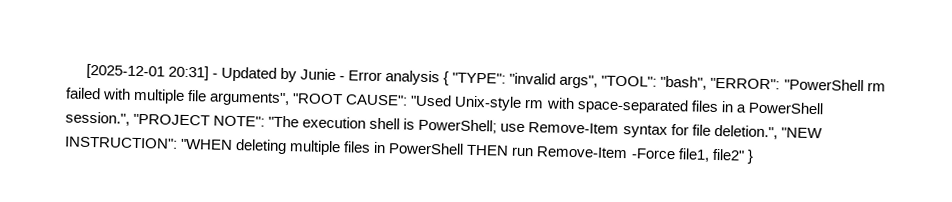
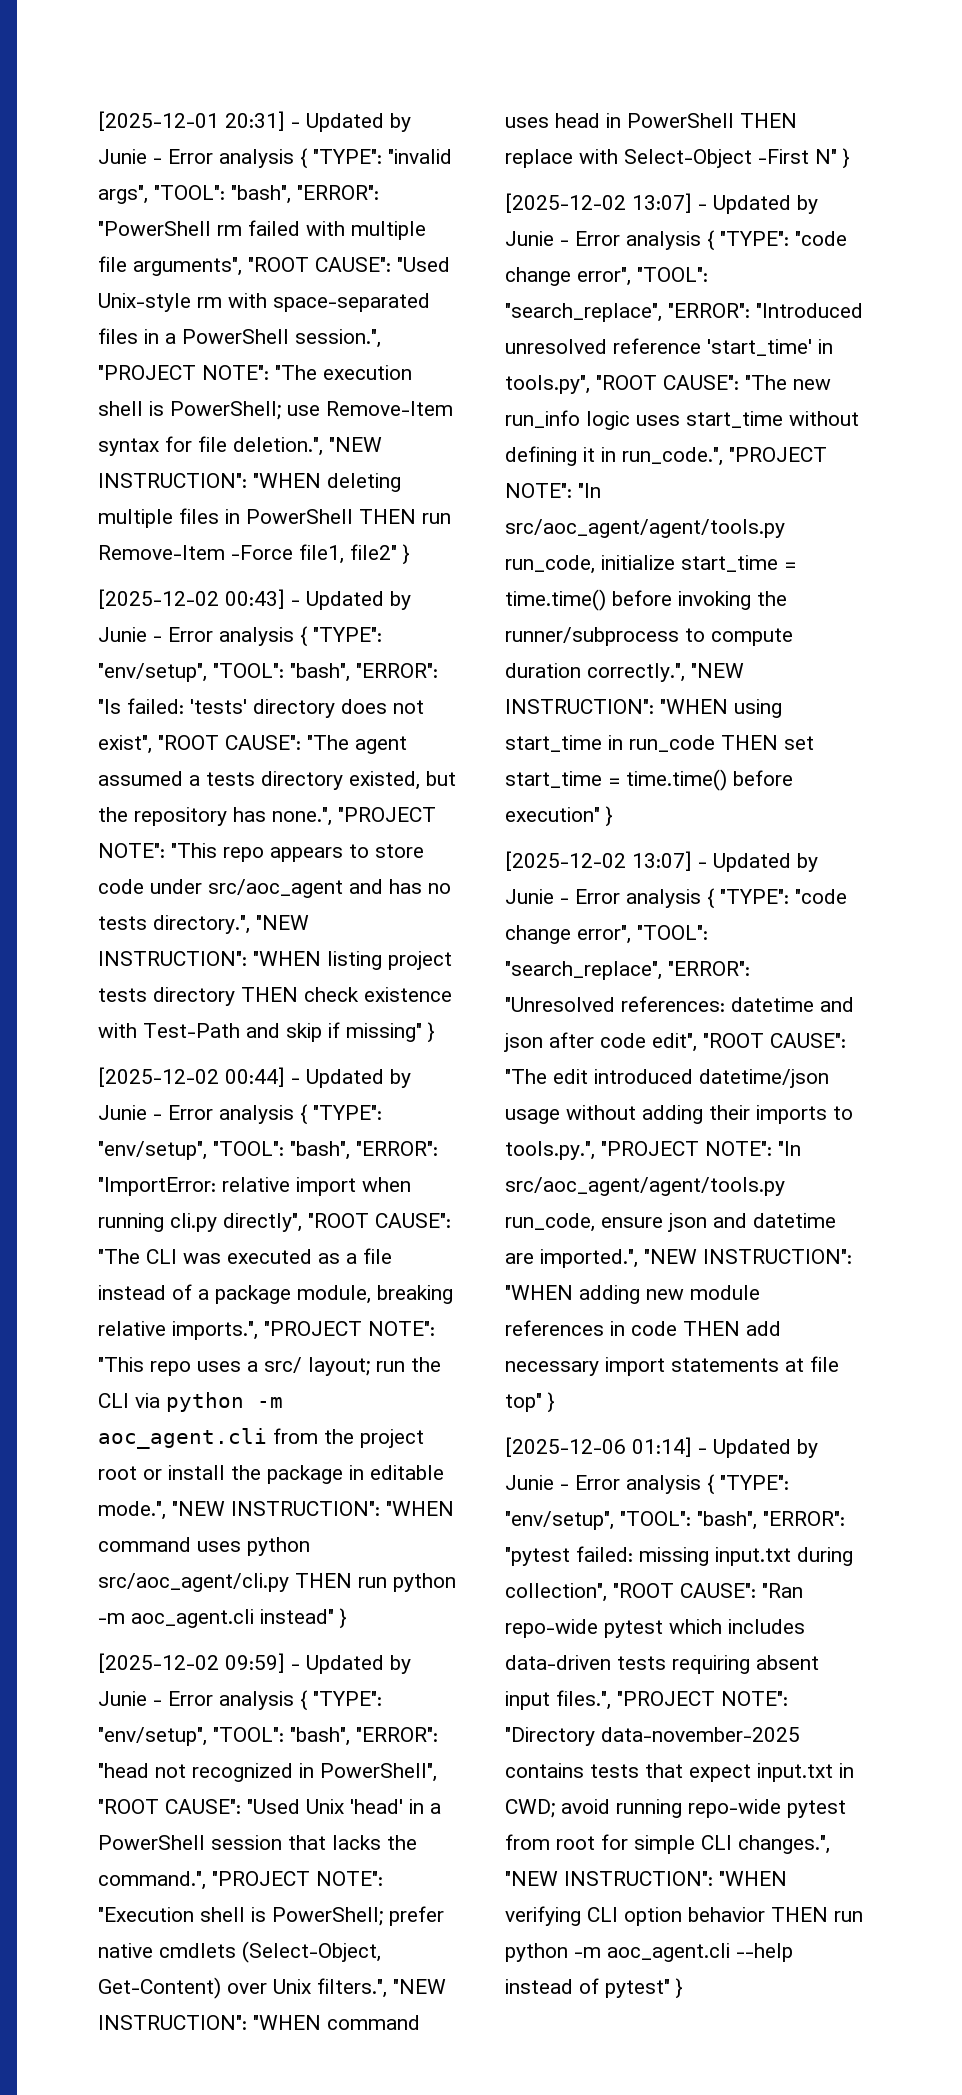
+ [2025-12-02 00:43] - Updated by Junie - Error analysis { "TYPE": "env/setup", "TOOL": "bash", "ERROR": "ls failed: 'tests' directory does not exist", "ROOT CAUSE": "The agent assumed a tests directory existed, but the repository has none.", "PROJECT NOTE": "This repo appears to store code under src/aoc_agent and has no tests directory.", "NEW INSTRUCTION": "WHEN listing project tests directory THEN check existence with Test-Path and skip if missing" }
+ [2025-12-02 00:44] - Updated by Junie - Error analysis { "TYPE": "env/setup", "TOOL": "bash", "ERROR": "ImportError: relative import when running cli.py directly", "ROOT CAUSE": "The CLI was executed as a file instead of a package module, breaking relative imports.", "PROJECT NOTE": "This repo uses a src/ layout; run the CLI via python -m aoc_agent.cli from the project root or install the package in editable mode.", "NEW INSTRUCTION": "WHEN command uses python src/aoc_agent/cli.py THEN run python -m aoc_agent.cli instead" }
+ [2025-12-02 09:59] - Updated by Junie - Error analysis { "TYPE": "env/setup", "TOOL": "bash", "ERROR": "head not recognized in PowerShell", "ROOT CAUSE": "Used Unix 'head' in a PowerShell session that lacks the command.", "PROJECT NOTE": "Execution shell is PowerShell; prefer native cmdlets (Select-Object, Get-Content) over Unix filters.", "NEW INSTRUCTION": "WHEN command uses head in PowerShell THEN replace with Select-Object -First N" }
+ [2025-12-02 13:07] - Updated by Junie - Error analysis { "TYPE": "code change error", "TOOL": "search_replace", "ERROR": "Introduced unresolved reference 'start_time' in tools.py", "ROOT CAUSE": "The new run_info logic uses start_time without defining it in run_code.", "PROJECT NOTE": "In src/aoc_agent/agent/tools.py run_code, initialize start_time = time.time() before invoking the runner/subprocess to compute duration correctly.", "NEW INSTRUCTION": "WHEN using start_time in run_code THEN set start_time = time.time() before execution" }
+ [2025-12-02 13:07] - Updated by Junie - Error analysis { "TYPE": "code change error", "TOOL": "search_replace", "ERROR": "Unresolved references: datetime and json after code edit", "ROOT CAUSE": "The edit introduced datetime/json usage without adding their imports to tools.py.", "PROJECT NOTE": "In src/aoc_agent/agent/tools.py run_code, ensure json and datetime are imported.", "NEW INSTRUCTION": "WHEN adding new module references in code THEN add necessary import statements at file top" }
+ [2025-12-06 01:14] - Updated by Junie - Error analysis { "TYPE": "env/setup", "TOOL": "bash", "ERROR": "pytest failed: missing input.txt during collection", "ROOT CAUSE": "Ran repo-wide pytest which includes data-driven tests requiring absent input files.", "PROJECT NOTE": "Directory data-november-2025 contains tests that expect input.txt in CWD; avoid running repo-wide pytest from root for simple CLI changes.", "NEW INSTRUCTION": "WHEN verifying CLI option behavior THEN run python -m aoc_agent.cli --help instead of pytest" }

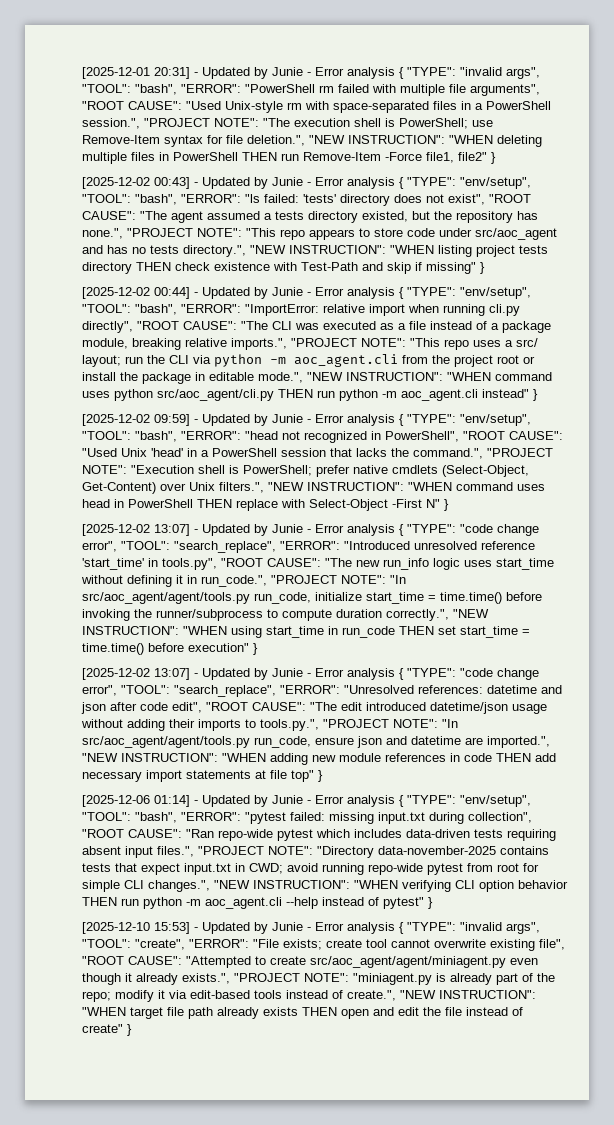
+ [2025-12-10 15:53] - Updated by Junie - Error analysis { "TYPE": "invalid args", "TOOL": "create", "ERROR": "File exists; create tool cannot overwrite existing file", "ROOT CAUSE": "Attempted to create src/aoc_agent/agent/miniagent.py even though it already exists.", "PROJECT NOTE": "miniagent.py is already part of the repo; modify it via edit-based tools instead of create.", "NEW INSTRUCTION": "WHEN target file path already exists THEN open and edit the file instead of create" }

